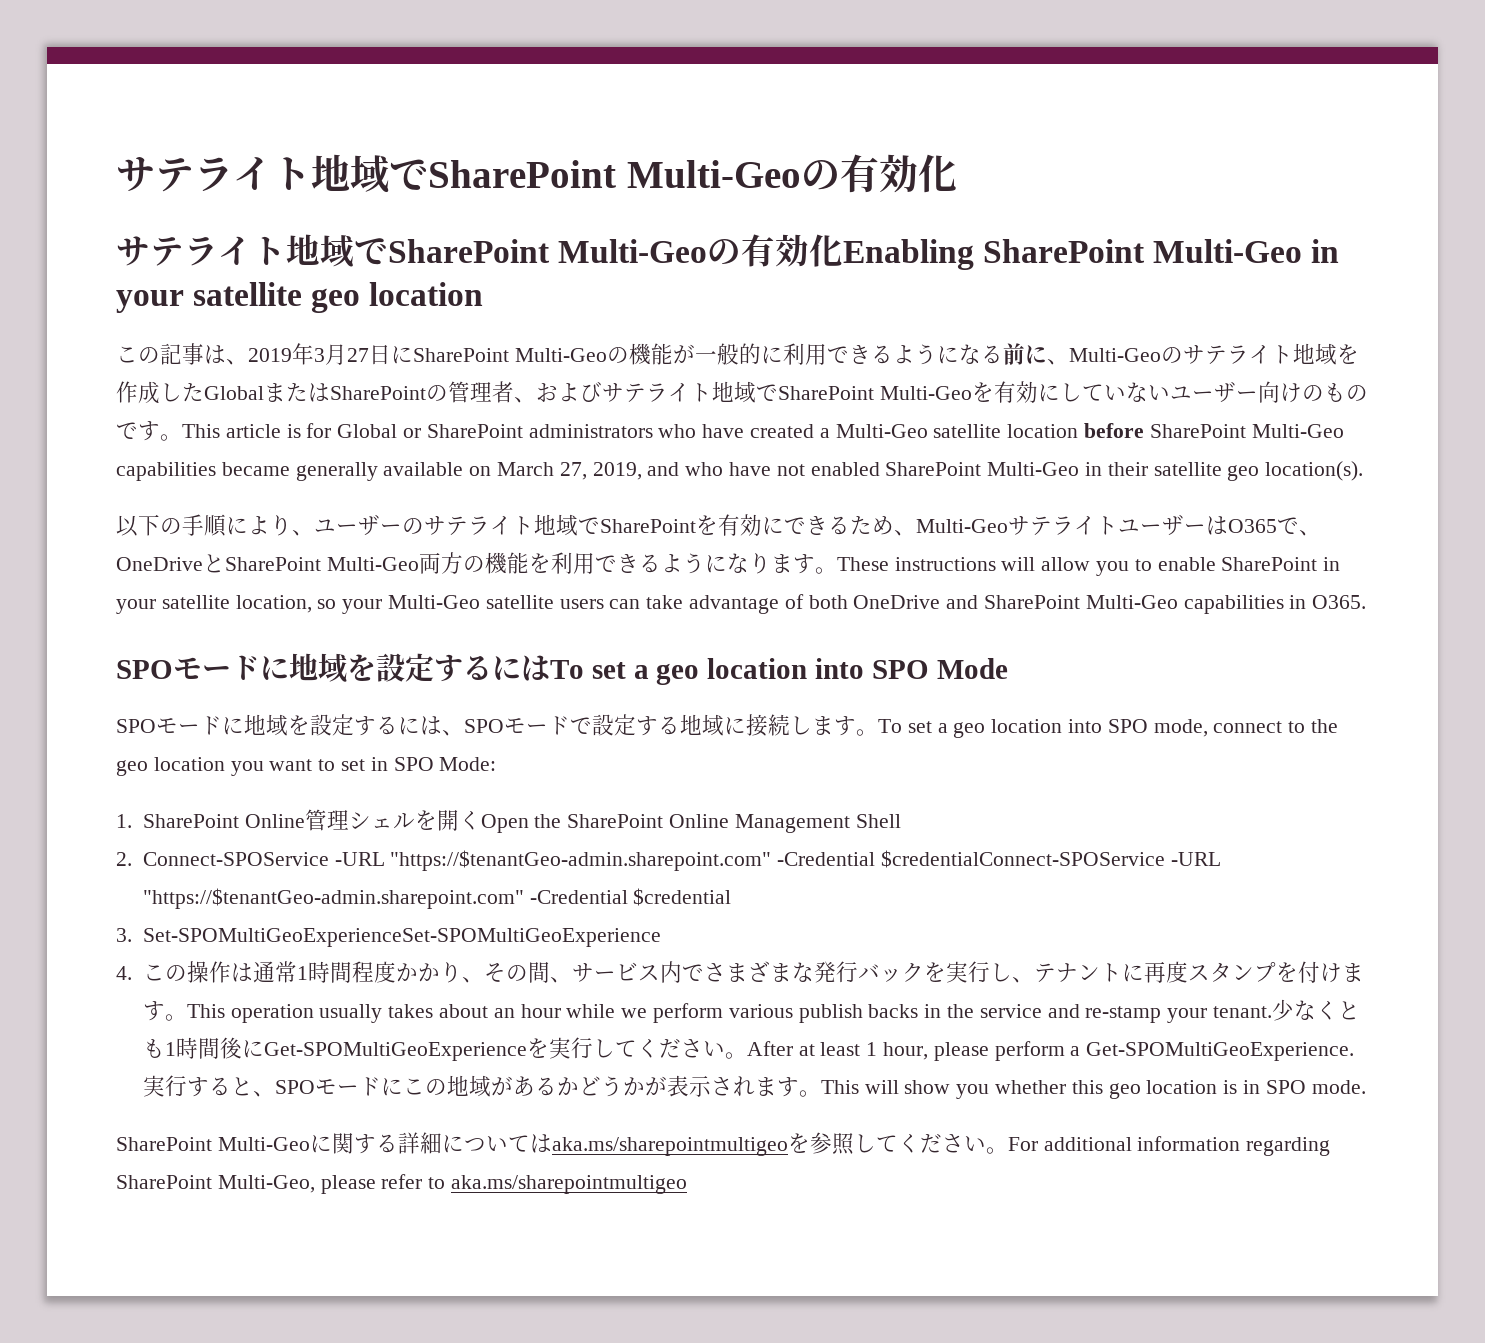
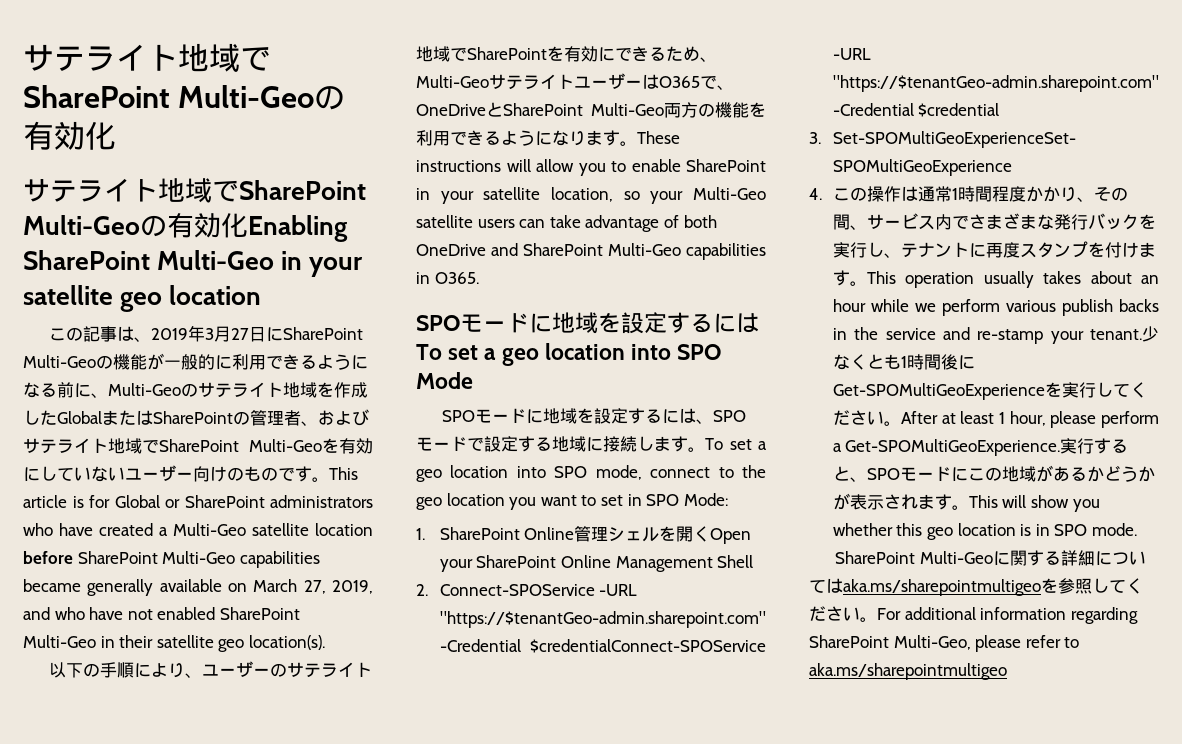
- 1. SharePoint Online管理シェルを開くOpen the SharePoint Online Management Shell
+ 1. SharePoint Online管理シェルを開くOpen your SharePoint Online Management Shell

